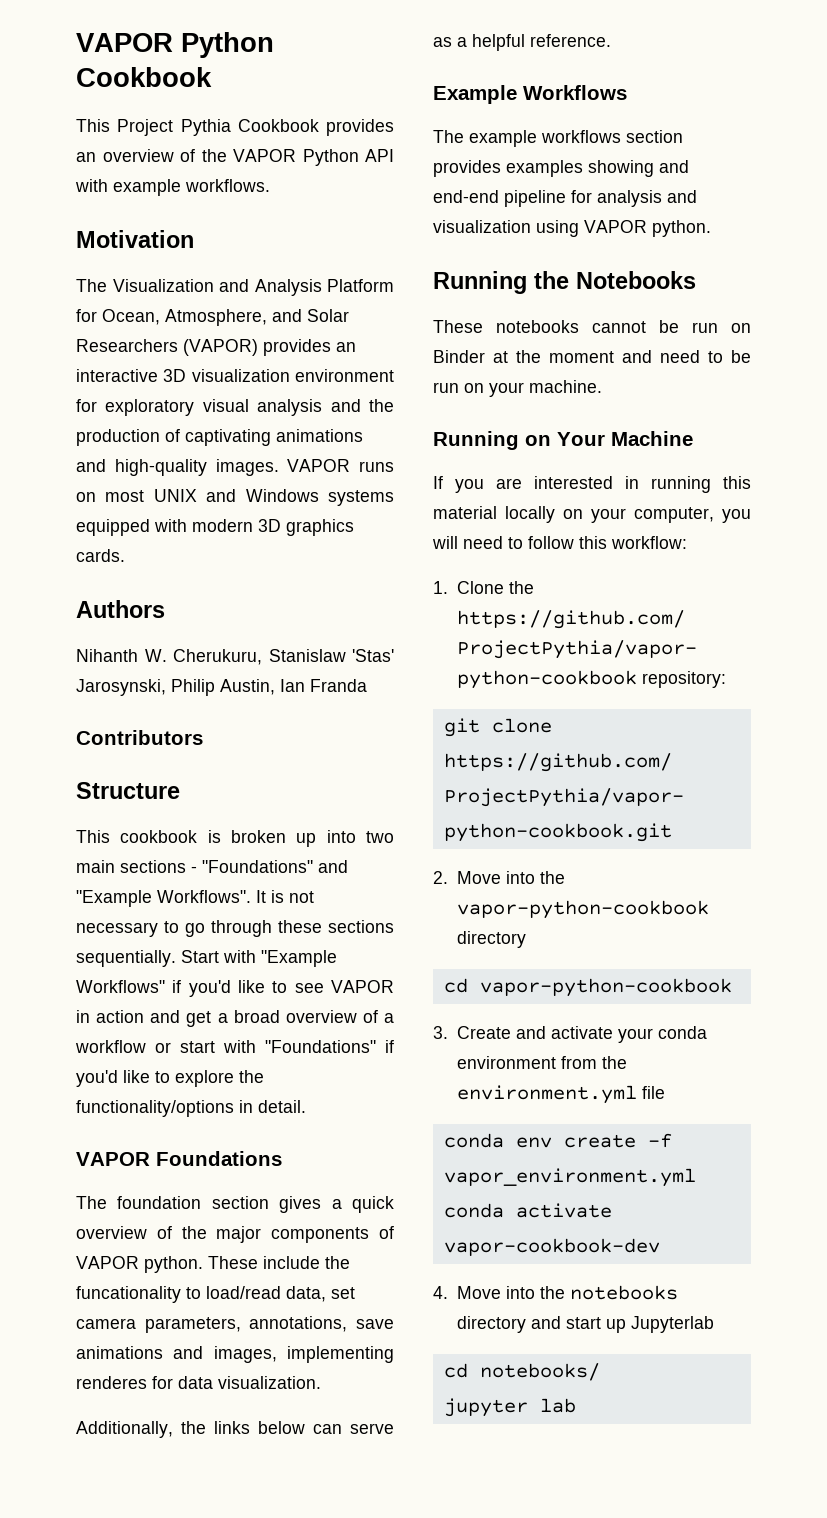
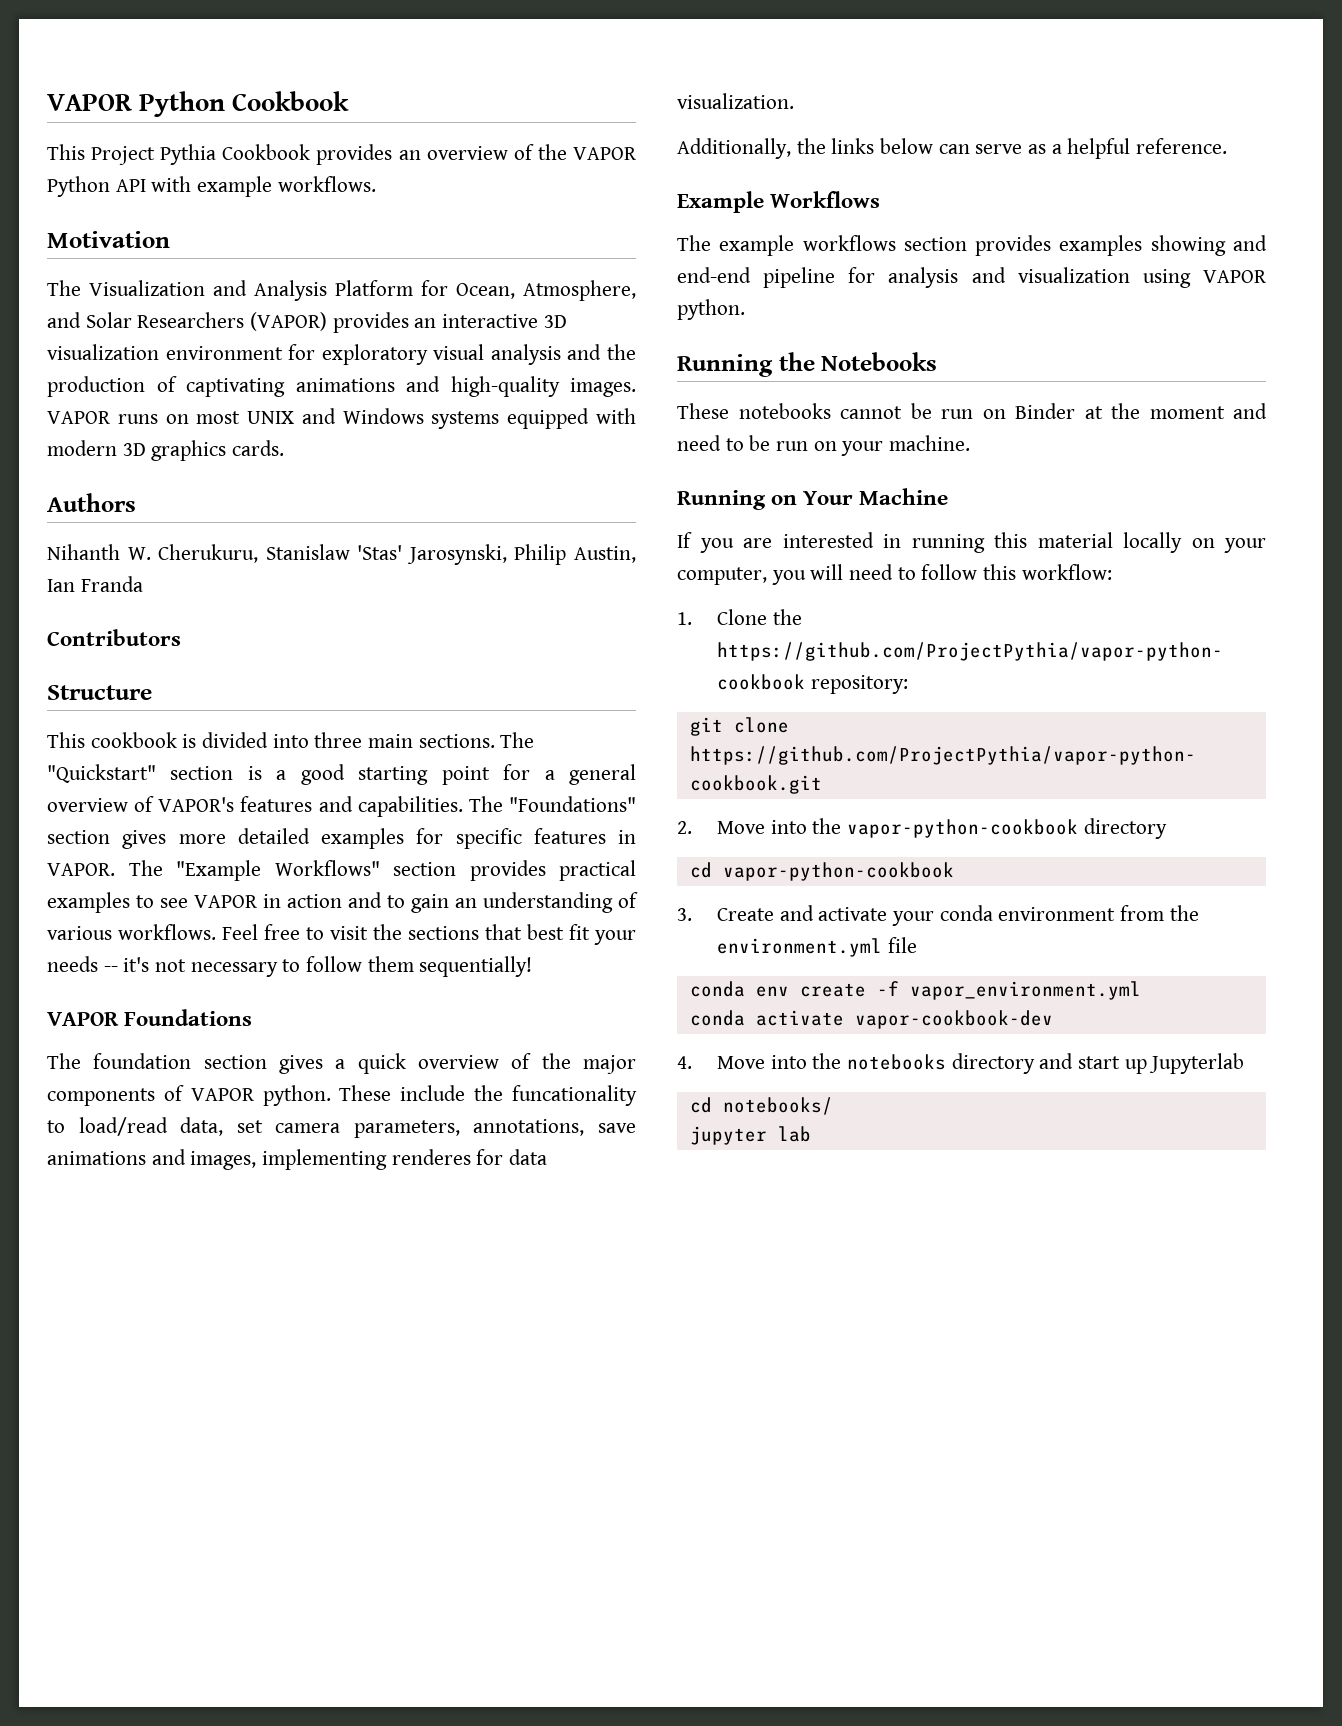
- This cookbook is broken up into two main sections - "Foundations" and "Example Workflows". It is not necessary to go through these sections sequentially. Start with "Example Workflows" if you'd like to see VAPOR in action and get a broad overview of a workflow or start with "Foundations" if you'd like to explore the functionality/options in detail.
+ This cookbook is divided into three main sections. The "Quickstart" section is a good starting point for a general overview of VAPOR's features and capabilities. The "Foundations" section gives more detailed examples for specific features in VAPOR. The "Example Workflows" section provides practical examples to see VAPOR in action and to gain an understanding of various workflows. Feel free to visit the sections that best fit your needs -- it's not necessary to follow them sequentially!

